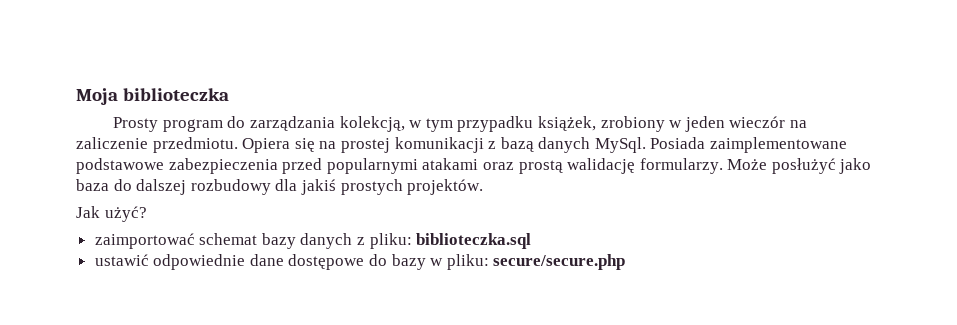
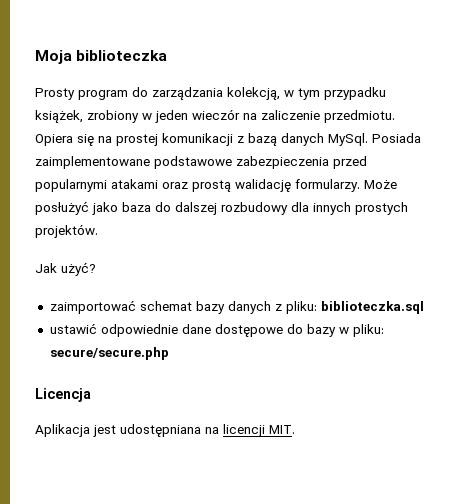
- Może posłużyć jako baza do dalszej rozbudowy dla jakiś prostych projektów.
+ Może posłużyć jako baza do dalszej rozbudowy dla innych prostych projektów.
+ Licencja
+ Aplikacja jest udostępniana na licencji MIT.

